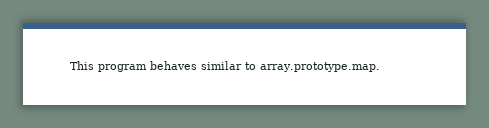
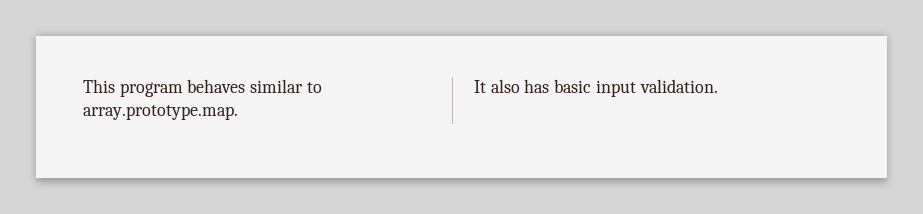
+ It also has basic input validation.

